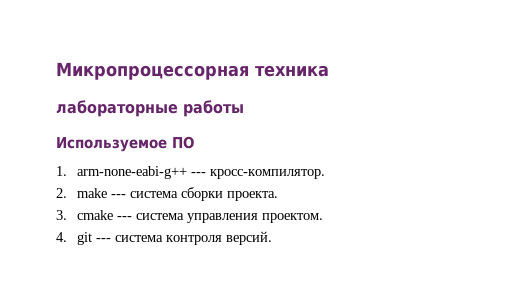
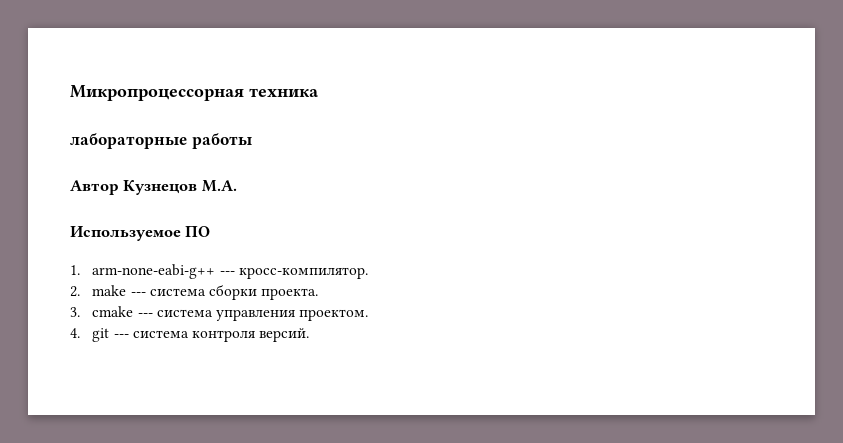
+ Автор Кузнецов М.А.

